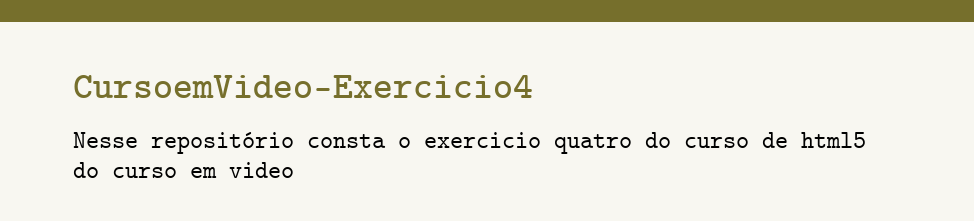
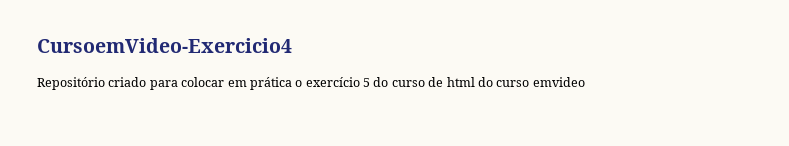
- Nesse repositório consta o exercicio quatro do curso de html5 do curso em video
+ Repositório criado para colocar em prática o exercício 5 do curso de html do curso emvideo

